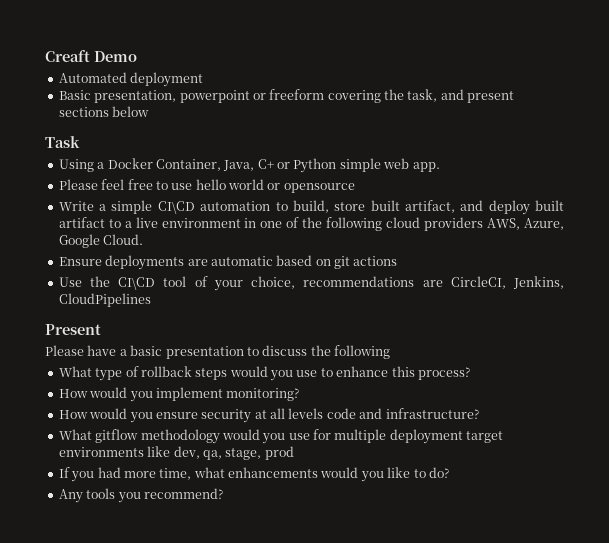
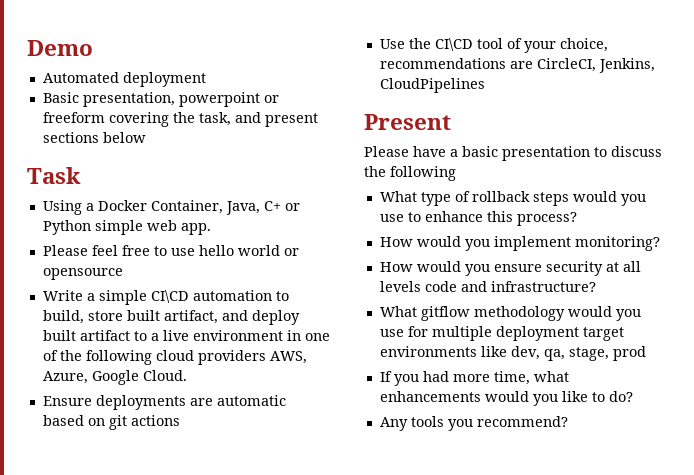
- Creaft Demo
+ Demo

